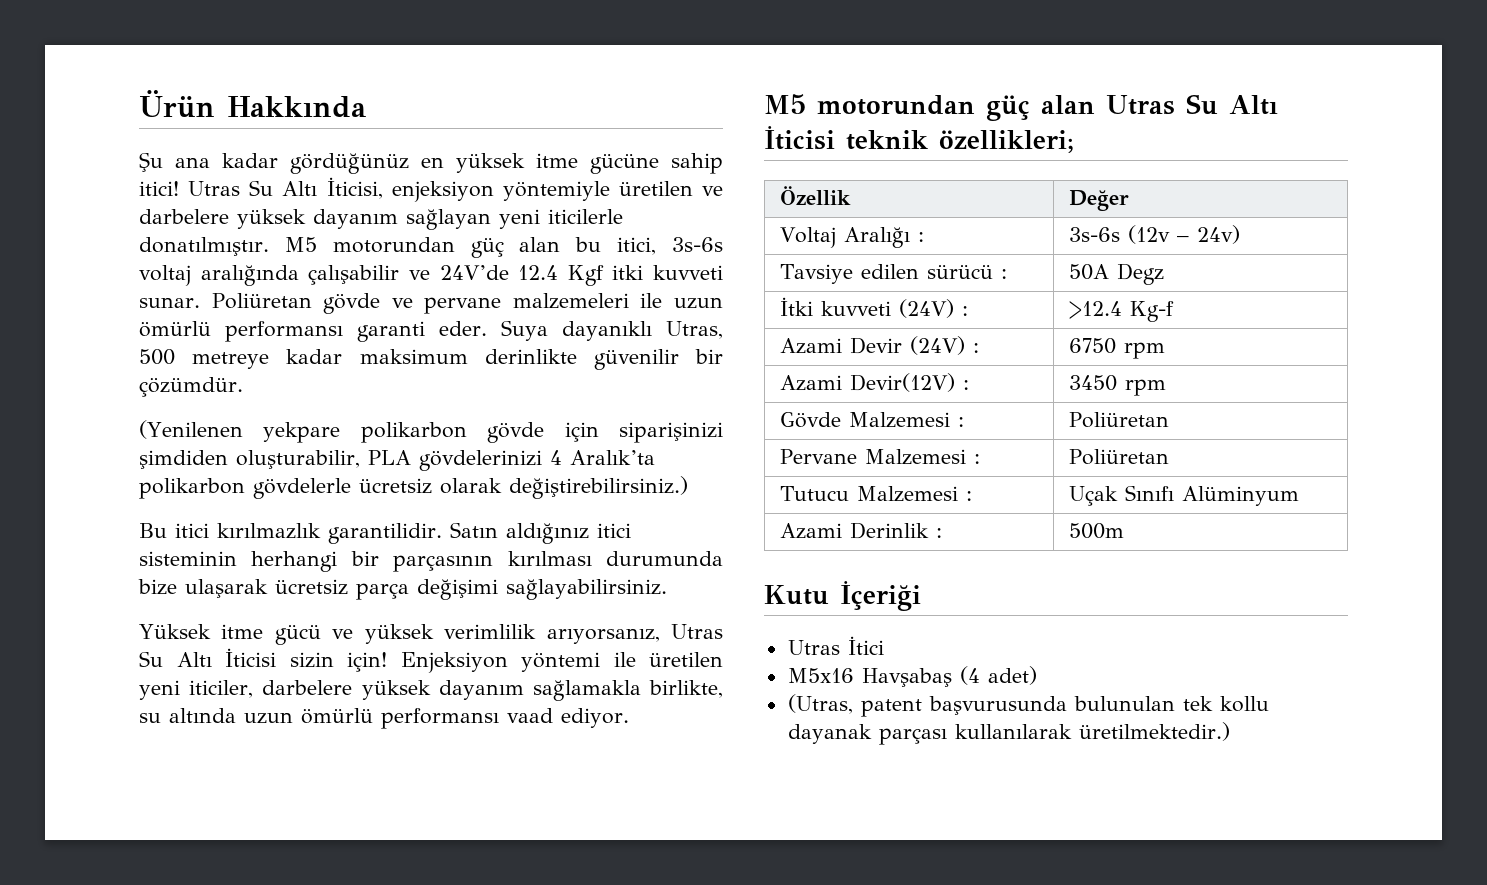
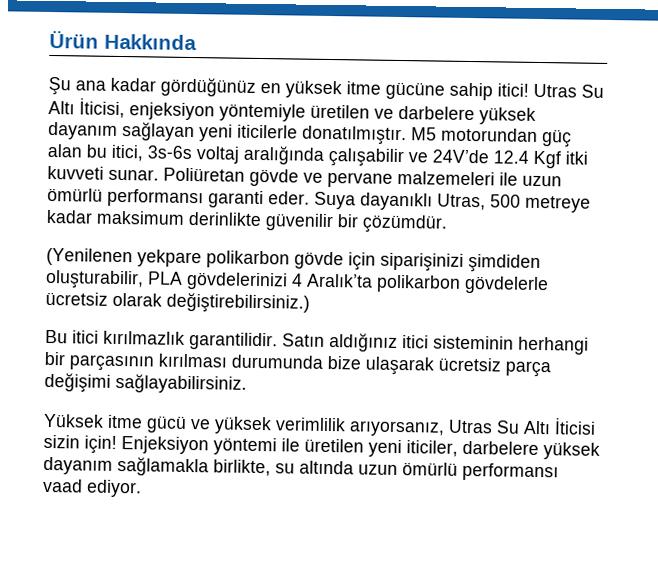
- M5 motorundan güç alan Utras Su Altı İticisi teknik özellikleri;
- Özellik | Değer
- Voltaj Aralığı : | 3s-6s (12v – 24v)
- Tavsiye edilen sürücü : | 50A Degz
- İtki kuvveti (24V) : | >12.4 Kg-f
- Azami Devir (24V) : | 6750 rpm
- Azami Devir(12V) : | 3450 rpm
- Gövde Malzemesi : | Poliüretan
- Pervane Malzemesi : | Poliüretan
- Tutucu Malzemesi : | Uçak Sınıfı Alüminyum
- Azami Derinlik : | 500m
- Kutu İçeriği
- Utras İtici
- M5x16 Havşabaş (4 adet)
- (Utras, patent başvurusunda bulunulan tek kollu dayanak parçası kullanılarak üretilmektedir.)

